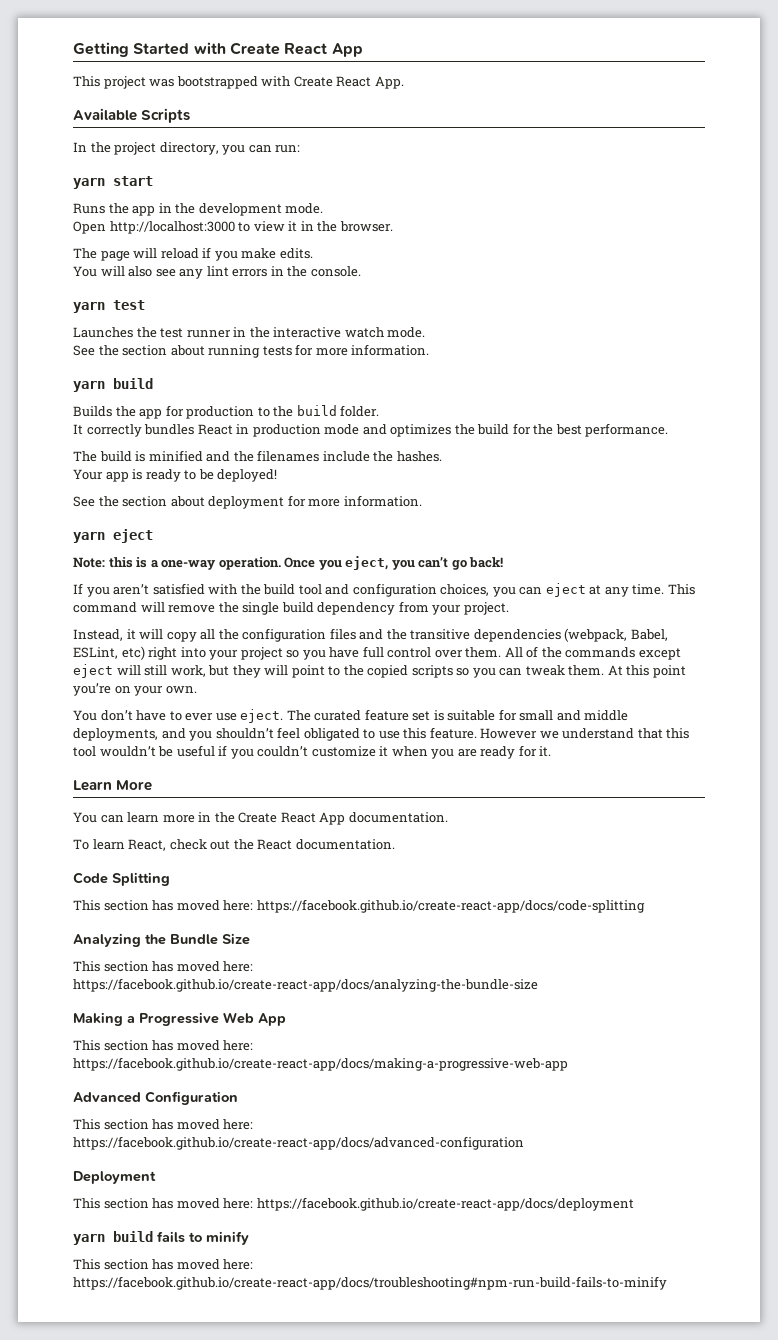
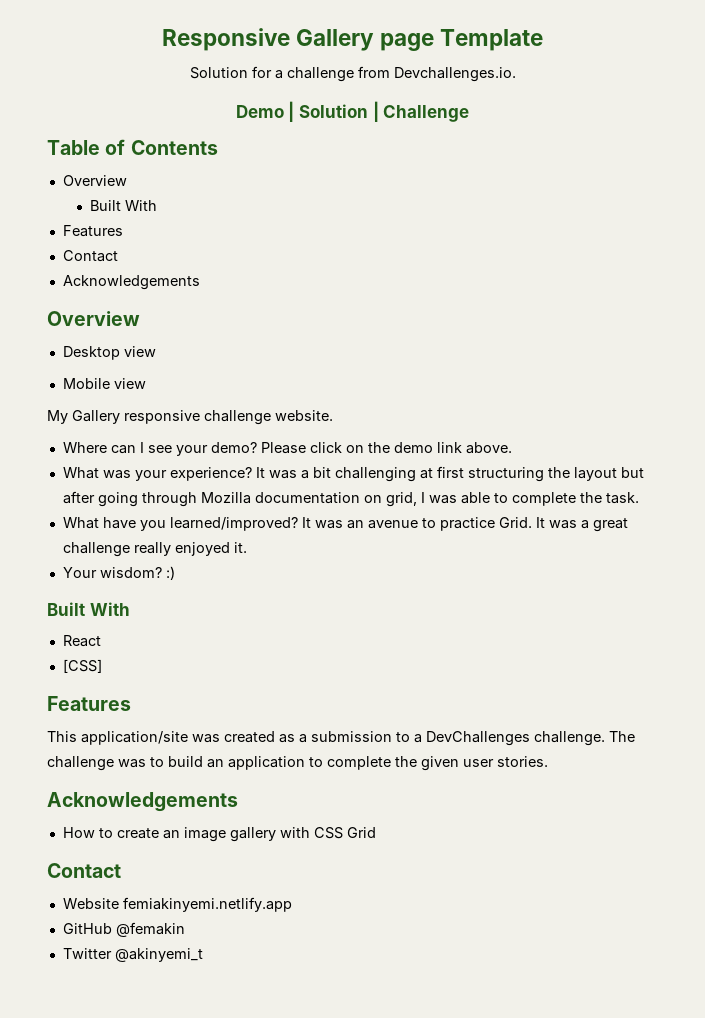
- Getting Started with Create React App
- This project was bootstrapped with Create React App.
- Available Scripts
- In the project directory, you can run:
- yarn start
- Runs the app in the development mode.
- Open http://localhost:3000 to view it in the browser.
- The page will reload if you make edits.
- You will also see any lint errors in the console.
- yarn test
- Launches the test runner in the interactive watch mode.
- See the section about running tests for more information.
- yarn build
- Builds the app for production to the build folder.
- It correctly bundles React in production mode and optimizes the build for the best performance.
- The build is minified and the filenames include the hashes.
- Your app is ready to be deployed!
- See the section about deployment for more information.
- yarn eject
- Note: this is a one-way operation. Once you eject, you can’t go back!
- If you aren’t satisfied with the build tool and configuration choices, you can eject at any time. This command will remove the single build dependency from your project.
- Instead, it will copy all the configuration files and the transitive dependencies (webpack, Babel, ESLint, etc) right into your project so you have full control over them. All of the commands except eject will still work, but they will point to the copied scripts so you can tweak them. At this point you’re on your own.
- You don’t have to ever use eject. The curated feature set is suitable for small and middle deployments, and you shouldn’t feel obligated to use this feature. However we understand that this tool wouldn’t be useful if you couldn’t customize it when you are ready for it.
- Learn More
- You can learn more in the Create React App documentation.
- To learn React, check out the React documentation.
- Code Splitting
- This section has moved here: https://facebook.github.io/create-react-app/docs/code-splitting
- Analyzing the Bundle Size
- This section has moved here: https://facebook.github.io/create-react-app/docs/analyzing-the-bundle-size
- Making a Progressive Web App
- This section has moved here: https://facebook.github.io/create-react-app/docs/making-a-progressive-web-app
- Advanced Configuration
- This section has moved here: https://facebook.github.io/create-react-app/docs/advanced-configuration
- Deployment
- This section has moved here: https://facebook.github.io/create-react-app/docs/deployment
- yarn build fails to minify
- This section has moved here: https://facebook.github.io/create-react-app/docs/troubleshooting#npm-run-build-fails-to-minify
+ Responsive Gallery page Template
+ Solution for a challenge from Devchallenges.io.
+ Demo | Solution | Challenge
+ Table of Contents
+ Overview
+ Built With
+ Features
+ Contact
+ Acknowledgements
+ Overview
+ Desktop view
+ Mobile view
+ My Gallery responsive challenge website.
+ Where can I see your demo? Please click on the demo link above.
+ What was your experience? It was a bit challenging at first structuring the layout but after going through Mozilla documentation on grid, I was able to complete the task.
+ What have you learned/improved? It was an avenue to practice Grid. It was a great challenge really enjoyed it.
+ Your wisdom? :)
+ Built With
+ React
+ [CSS]
+ Features
+ This application/site was created as a submission to a DevChallenges challenge. The challenge was to build an application to complete the given user stories.
+ Acknowledgements
+ How to create an image gallery with CSS Grid
+ Contact
+ Website femiakinyemi.netlify.app
+ GitHub @femakin
+ Twitter @akinyemi_t

